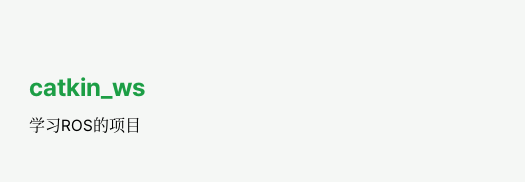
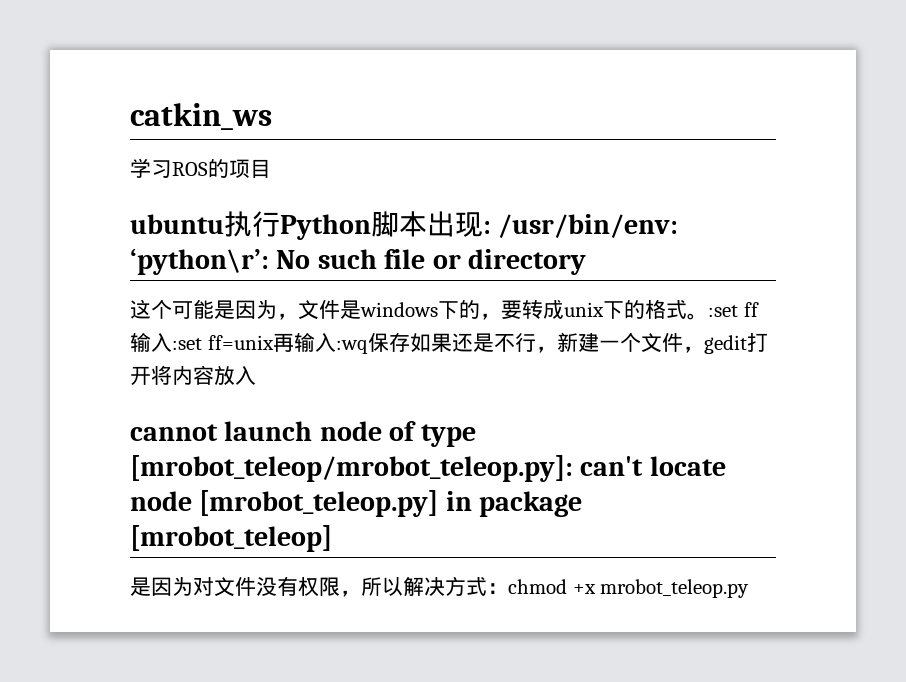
+ ubuntu执行Python脚本出现: /usr/bin/env: ‘python\r’: No such file or directory
+ 这个可能是因为，文件是windows下的，要转成unix下的格式。:set ff输入:set ff=unix再输入:wq保存如果还是不行，新建一个文件，gedit打开将内容放入
+ cannot launch node of type [mrobot_teleop/mrobot_teleop.py]: can't locate node [mrobot_teleop.py] in package [mrobot_teleop]
+ 是因为对文件没有权限，所以解决方式：chmod +x mrobot_teleop.py

